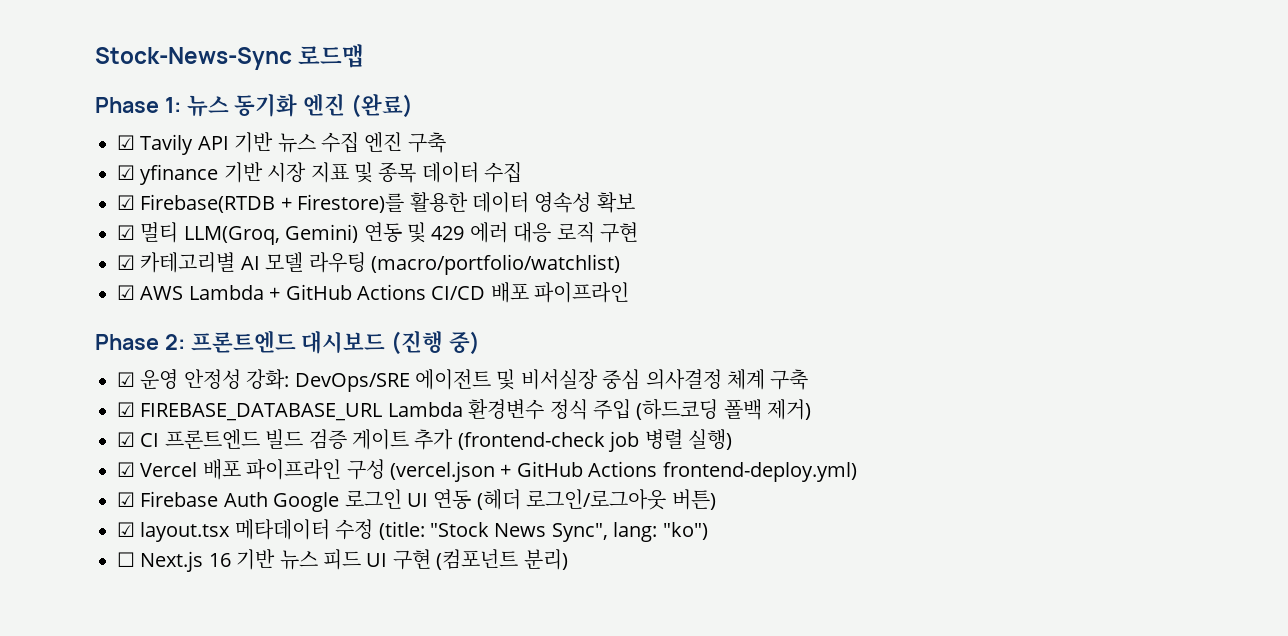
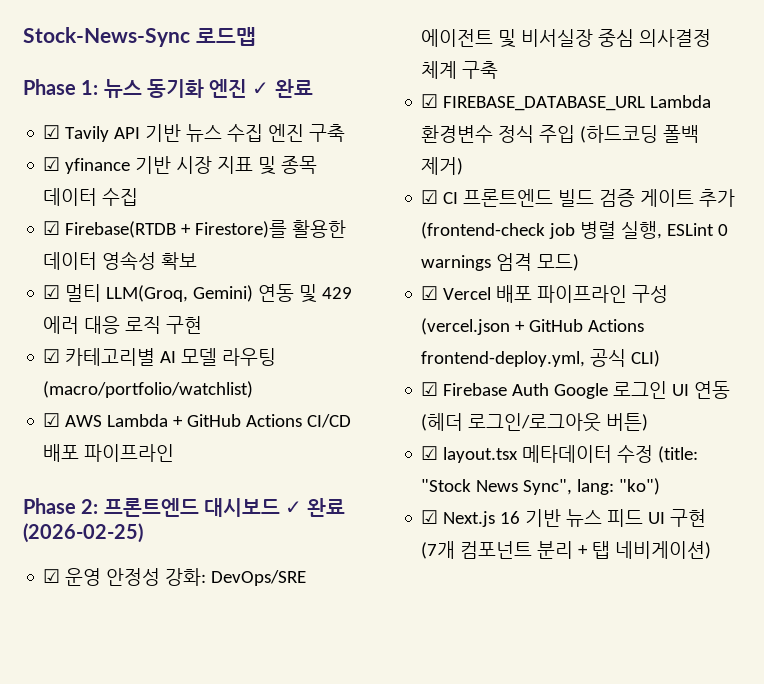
- Phase 1: 뉴스 동기화 엔진 (완료)
+ Phase 1: 뉴스 동기화 엔진 ✓ 완료
- Phase 2: 프론트엔드 대시보드 (진행 중)
+ Phase 2: 프론트엔드 대시보드 ✓ 완료 (2026-02-25)
- ☑ CI 프론트엔드 빌드 검증 게이트 추가 (frontend-check job 병렬 실행)
+ ☑ CI 프론트엔드 빌드 검증 게이트 추가 (frontend-check job 병렬 실행, ESLint 0 warnings 엄격 모드)
- ☑ Vercel 배포 파이프라인 구성 (vercel.json + GitHub Actions frontend-deploy.yml)
+ ☑ Vercel 배포 파이프라인 구성 (vercel.json + GitHub Actions frontend-deploy.yml, 공식 CLI)
- ☐ Next.js 16 기반 뉴스 피드 UI 구현 (컴포넌트 분리)
+ ☑ Next.js 16 기반 뉴스 피드 UI 구현 (7개 컴포넌트 분리 + 탭 네비게이션)

